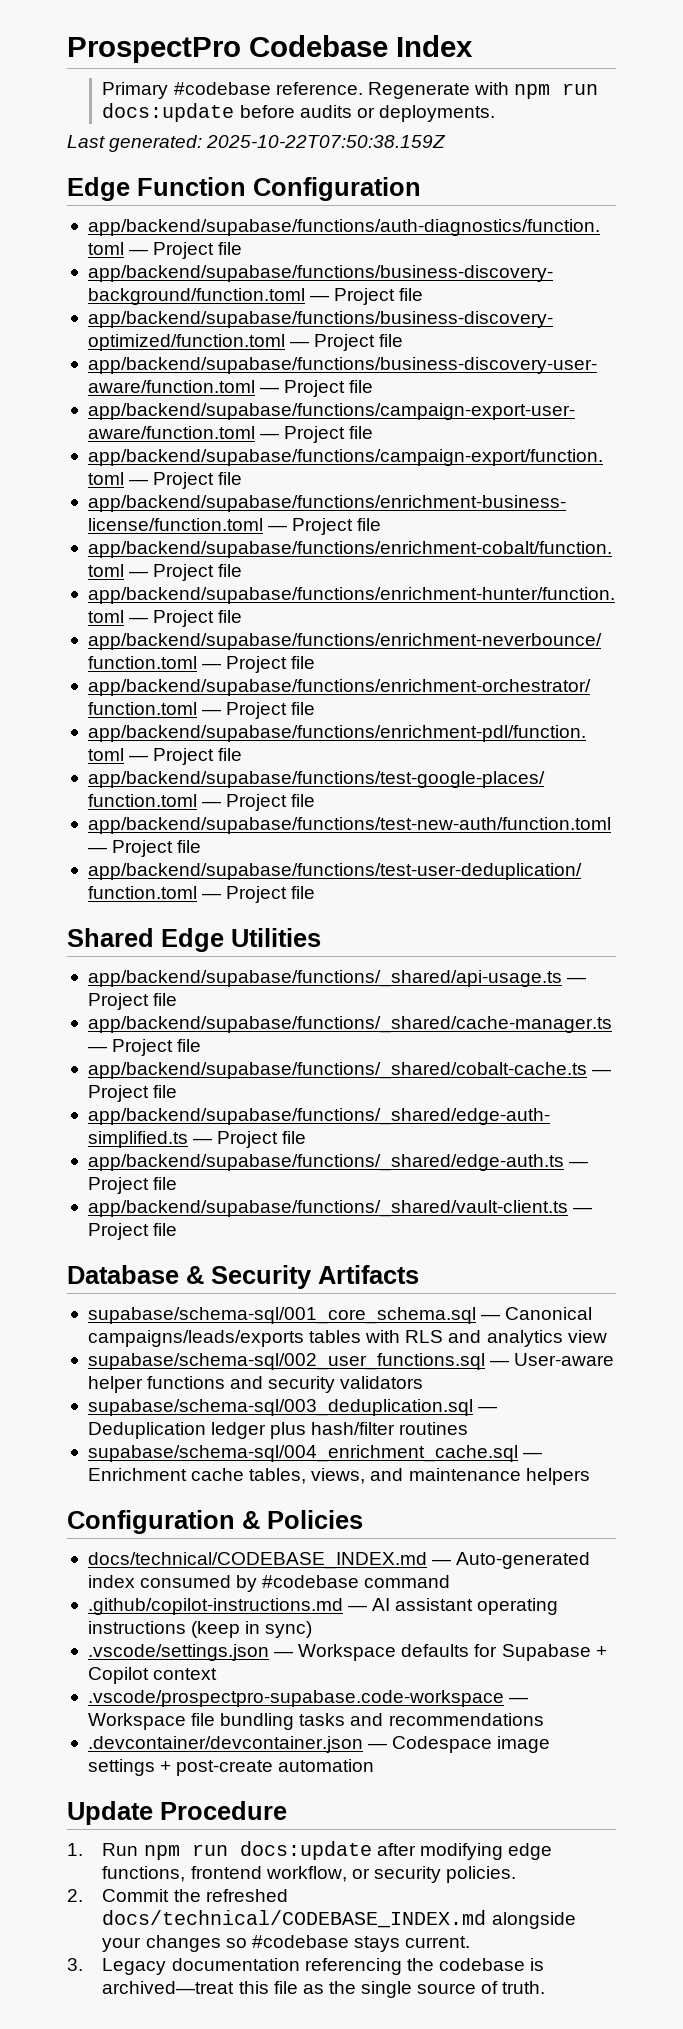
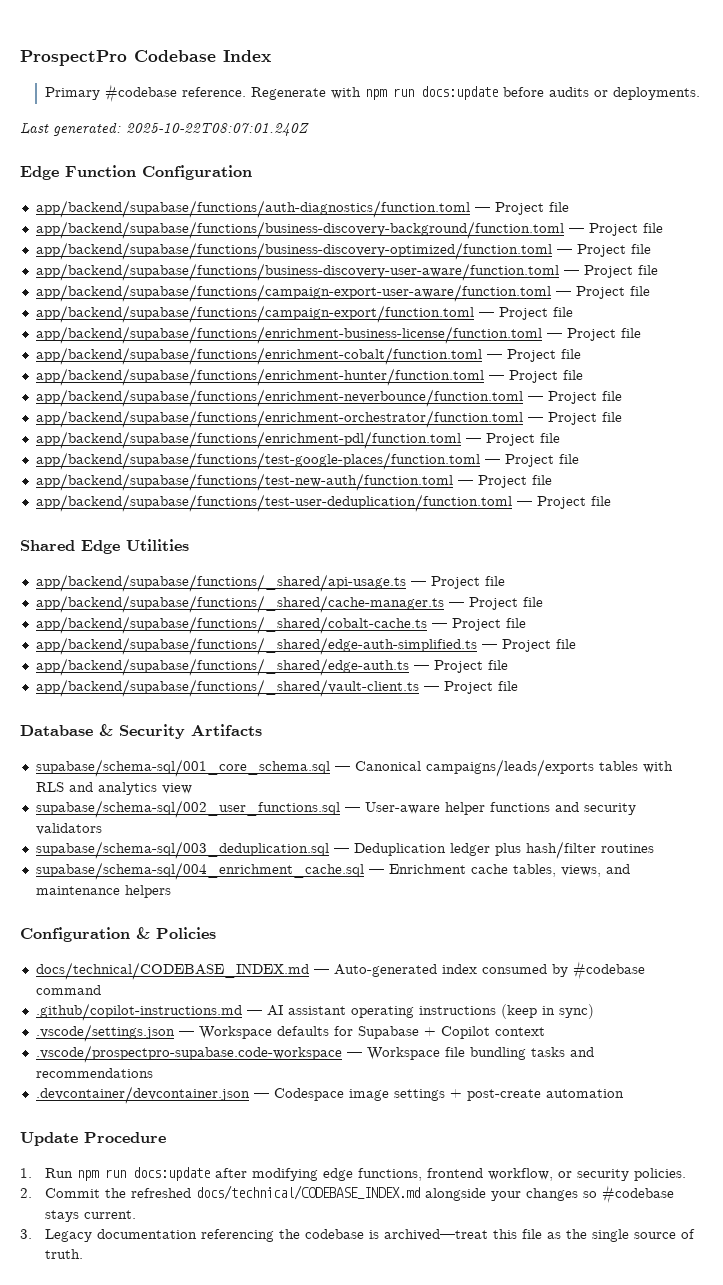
- Last generated: 2025-10-22T07:50:38.159Z
+ Last generated: 2025-10-22T08:07:01.240Z

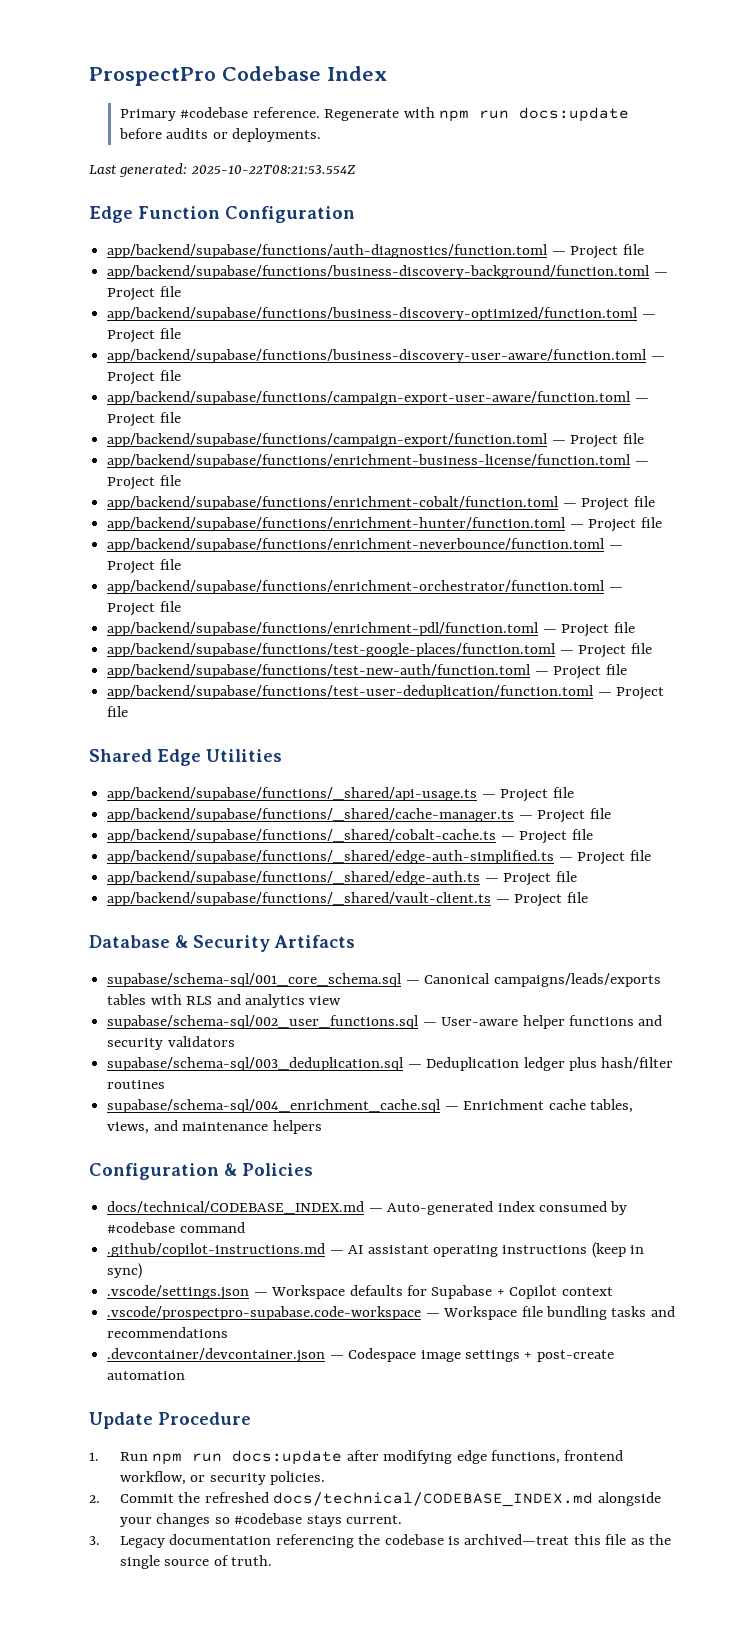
- Last generated: 2025-10-22T08:07:01.240Z
+ Last generated: 2025-10-22T08:21:53.554Z

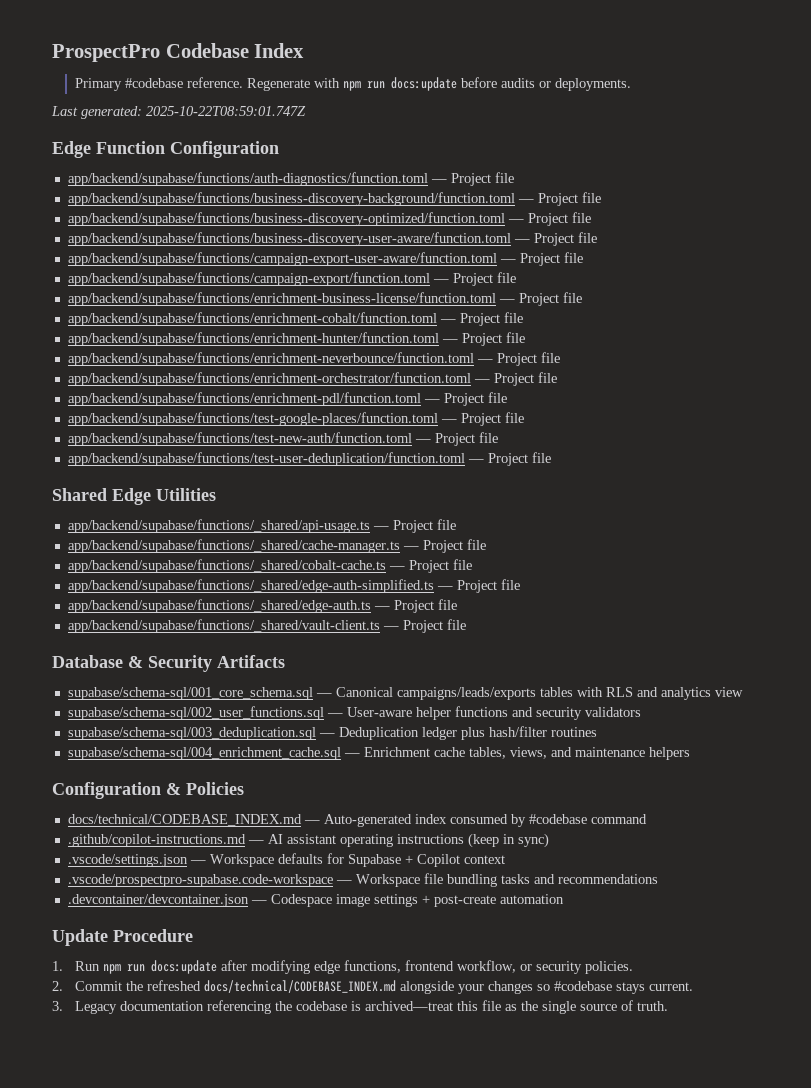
- Last generated: 2025-10-22T08:21:53.554Z
+ Last generated: 2025-10-22T08:59:01.747Z

